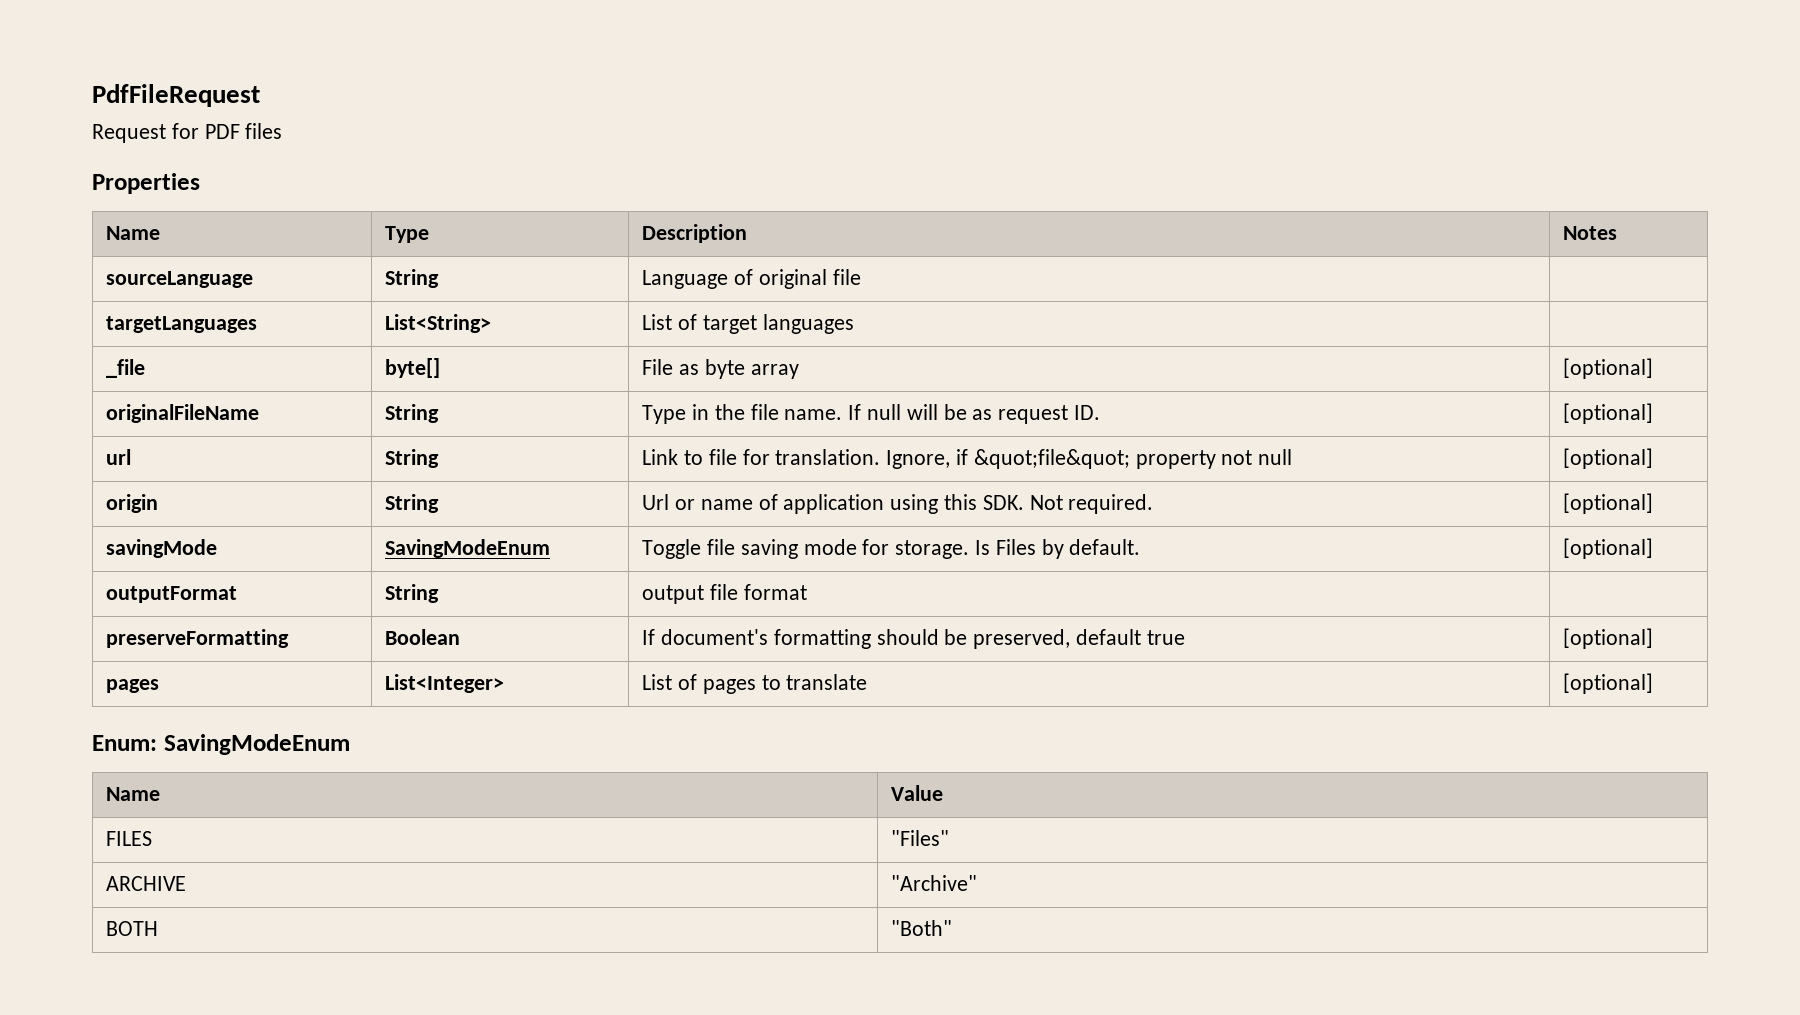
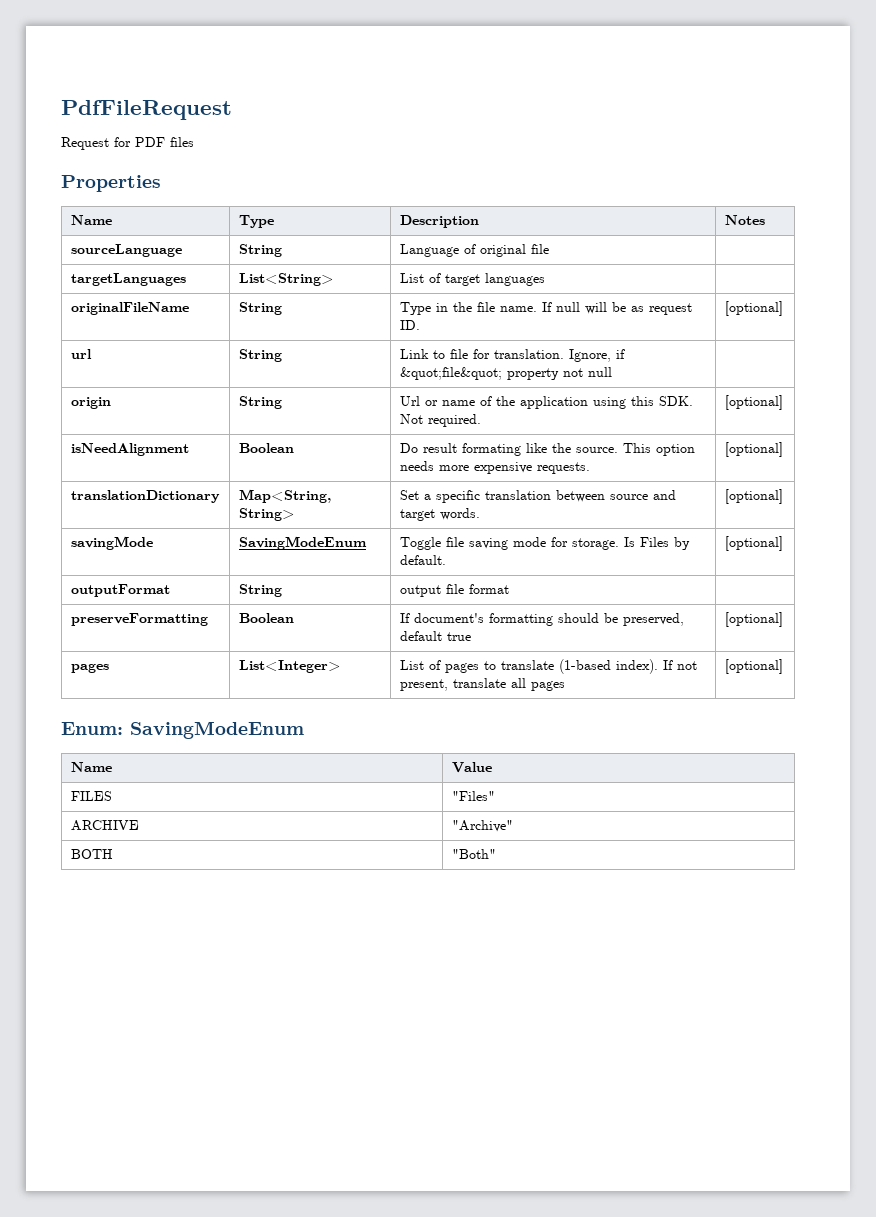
- _file | byte[] | File as byte array | [optional]
- url | String | Link to file for translation. Ignore, if &quot;file&quot; property not null | [optional]
+ url | String | Link to file for translation. Ignore, if &quot;file&quot; property not null |
- origin | String | Url or name of application using this SDK. Not required. | [optional]
+ origin | String | Url or name of the application using this SDK. Not required. | [optional]
+ isNeedAlignment | Boolean | Do result formating like the source. This option needs more expensive requests. | [optional]
+ translationDictionary | Map<String, String> | Set a specific translation between source and target words. | [optional]
- pages | List<Integer> | List of pages to translate | [optional]
+ pages | List<Integer> | List of pages to translate (1-based index). If not present, translate all pages | [optional]

